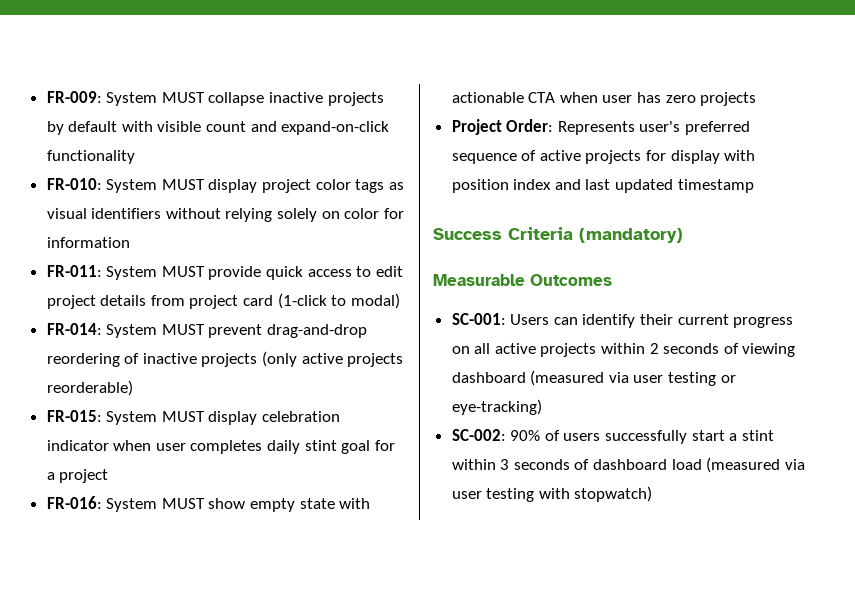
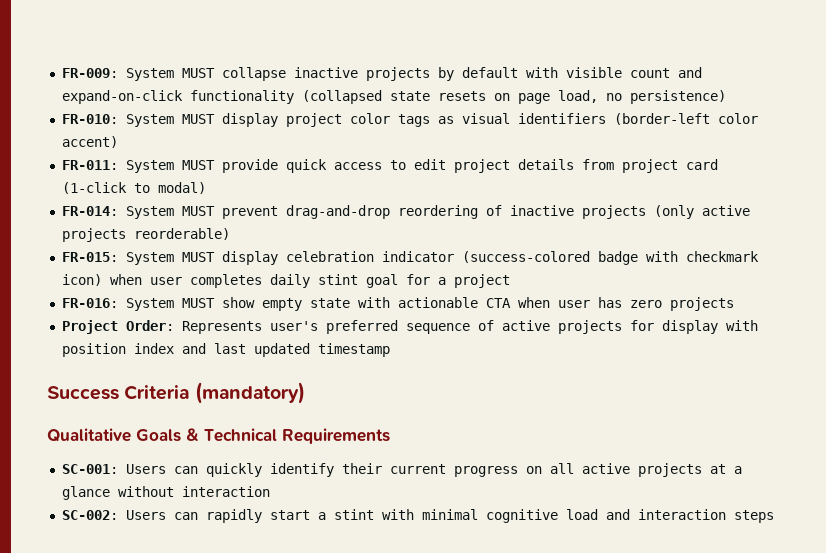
- FR-009: System MUST collapse inactive projects by default with visible count and expand-on-click functionality
+ FR-009: System MUST collapse inactive projects by default with visible count and expand-on-click functionality (collapsed state resets on page load, no persistence)
- FR-010: System MUST display project color tags as visual identifiers without relying solely on color for information
+ FR-010: System MUST display project color tags as visual identifiers (border-left color accent)
- FR-015: System MUST display celebration indicator when user completes daily stint goal for a project
+ FR-015: System MUST display celebration indicator (success-colored badge with checkmark icon) when user completes daily stint goal for a project
- Measurable Outcomes
+ Qualitative Goals & Technical Requirements
- SC-001: Users can identify their current progress on all active projects within 2 seconds of viewing dashboard (measured via user testing or eye-tracking)
- SC-002: 90% of users successfully start a stint within 3 seconds of dashboard load (measured via user testing with stopwatch)
+ SC-001: Users can quickly identify their current progress on all active projects at a glance without interaction
+ SC-002: Users can rapidly start a stint with minimal cognitive load and interaction steps

